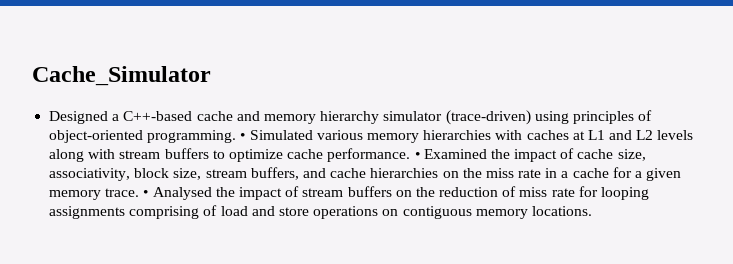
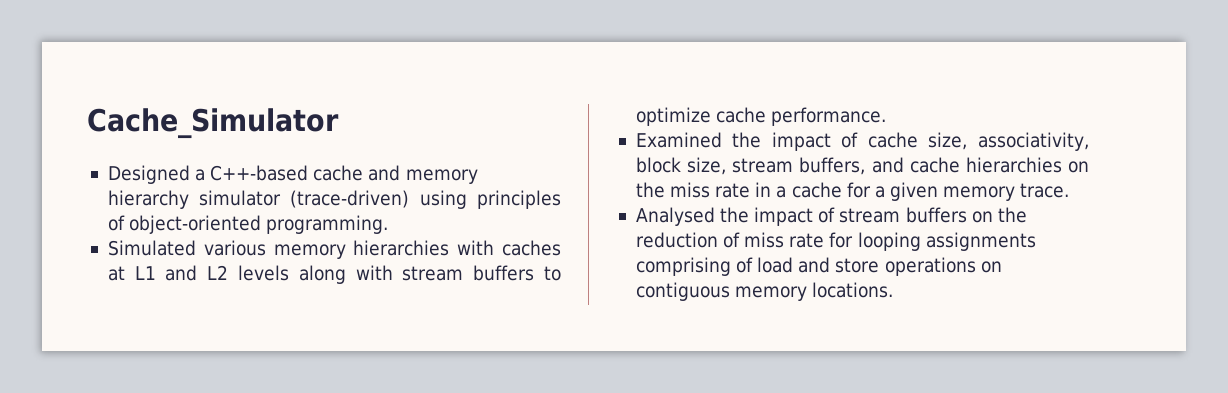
- Designed a C++-based cache and memory hierarchy simulator (trace-driven) using principles of object-oriented programming. • Simulated various memory hierarchies with caches at L1 and L2 levels along with stream buffers to optimize cache performance. • Examined the impact of cache size, associativity, block size, stream buffers, and cache hierarchies on the miss rate in a cache for a given memory trace. • Analysed the impact of stream buffers on the reduction of miss rate for looping assignments comprising of load and store operations on contiguous memory locations.
+ Designed a C++-based cache and memory hierarchy simulator (trace-driven) using principles of object-oriented programming.
+ Simulated various memory hierarchies with caches at L1 and L2 levels along with stream buffers to optimize cache performance.
+ Examined the impact of cache size, associativity, block size, stream buffers, and cache hierarchies on the miss rate in a cache for a given memory trace.
+ Analysed the impact of stream buffers on the reduction of miss rate for looping assignments comprising of load and store operations on contiguous memory locations.

